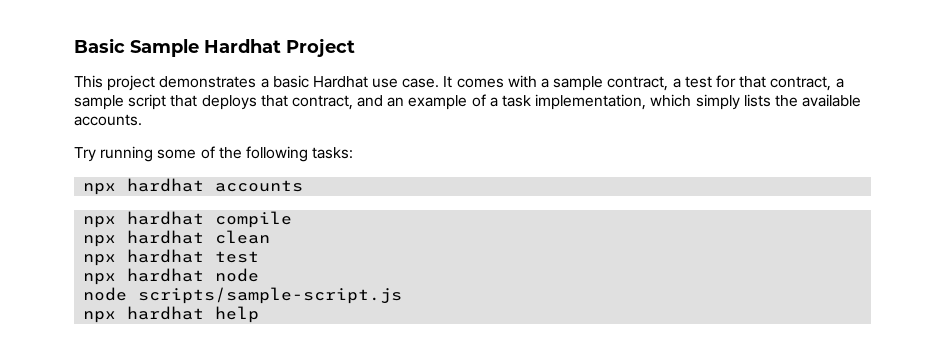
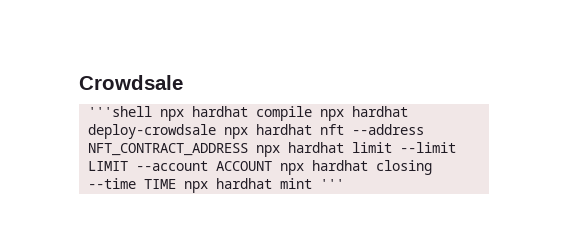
- Basic Sample Hardhat Project
- This project demonstrates a basic Hardhat use case. It comes with a sample contract, a test for that contract, a sample script that deploys that contract, and an example of a task implementation, which simply lists the available accounts.
- Try running some of the following tasks:
- npx hardhat accounts
- npx hardhat compile
- npx hardhat clean
- npx hardhat test
- npx hardhat node
- node scripts/sample-script.js
- npx hardhat help
+ Crowdsale
+ '''shell npx hardhat compile npx hardhat deploy-crowdsale npx hardhat nft --address NFT_CONTRACT_ADDRESS npx hardhat limit --limit LIMIT --account ACCOUNT npx hardhat closing --time TIME npx hardhat mint '''

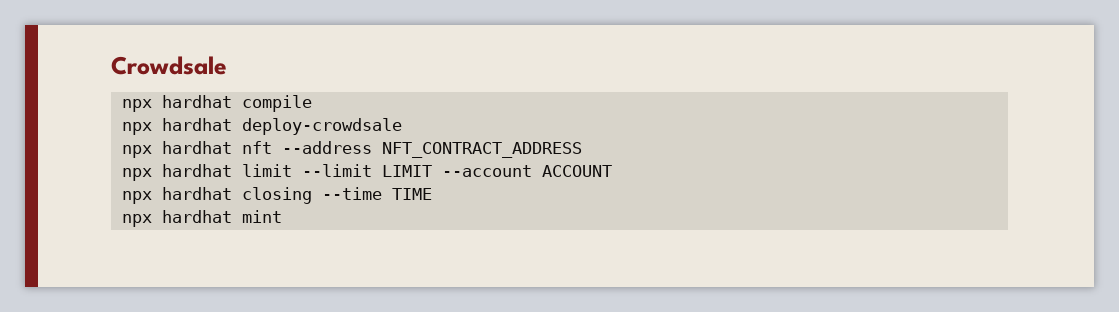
- '''shell npx hardhat compile npx hardhat deploy-crowdsale npx hardhat nft --address NFT_CONTRACT_ADDRESS npx hardhat limit --limit LIMIT --account ACCOUNT npx hardhat closing --time TIME npx hardhat mint '''
+ npx hardhat compile
+ npx hardhat deploy-crowdsale
+ npx hardhat nft --address NFT_CONTRACT_ADDRESS
+ npx hardhat limit --limit LIMIT --account ACCOUNT
+ npx hardhat closing --time TIME
+ npx hardhat mint

